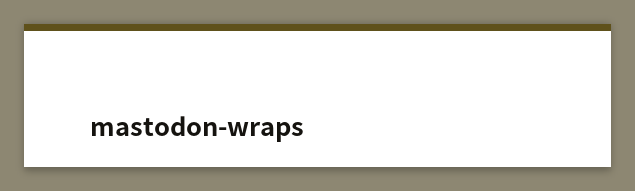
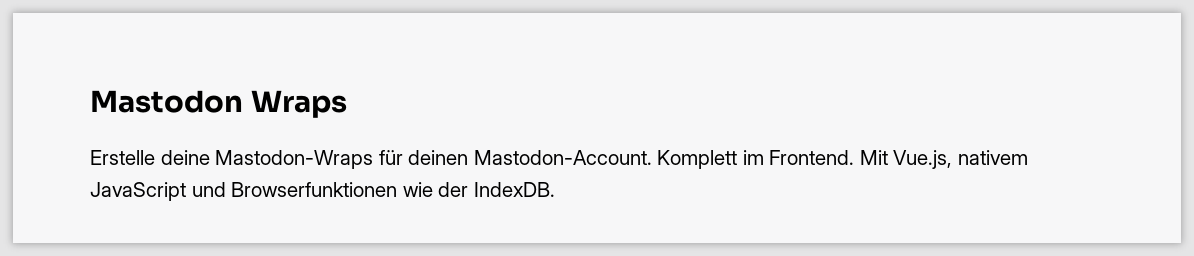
- mastodon-wraps
+ Mastodon Wraps
+ Erstelle deine Mastodon-Wraps für deinen Mastodon-Account. Komplett im Frontend. Mit Vue.js, nativem JavaScript und Browserfunktionen wie der IndexDB.

